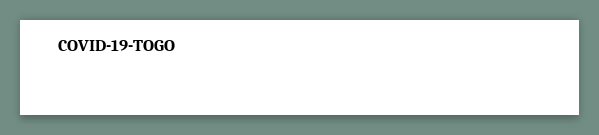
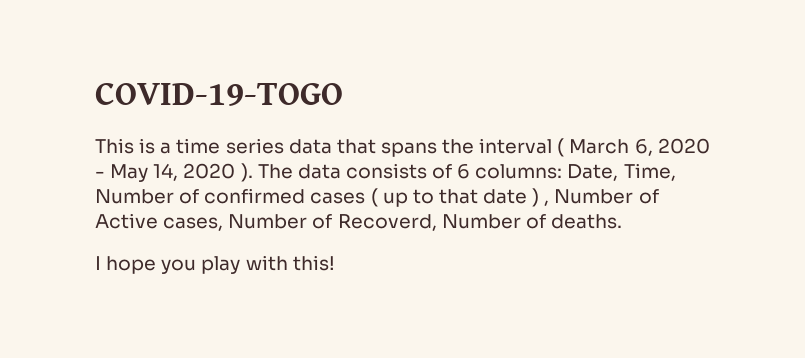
+ This is a time series data that spans the interval ( March 6, 2020 - May 14, 2020 ). The data consists of 6 columns: Date, Time, Number of confirmed cases ( up to that date ) , Number of Active cases, Number of Recoverd, Number of deaths.
+ I hope you play with this!

